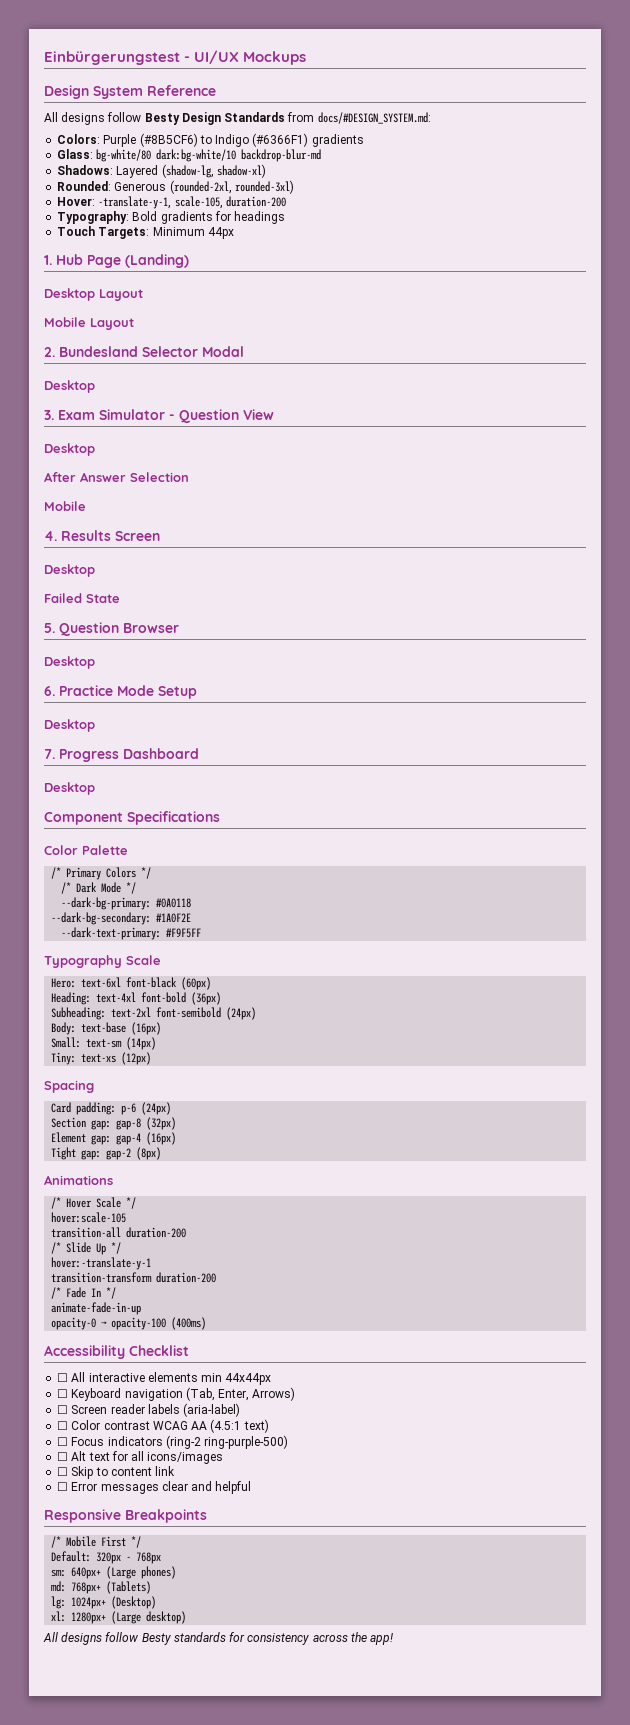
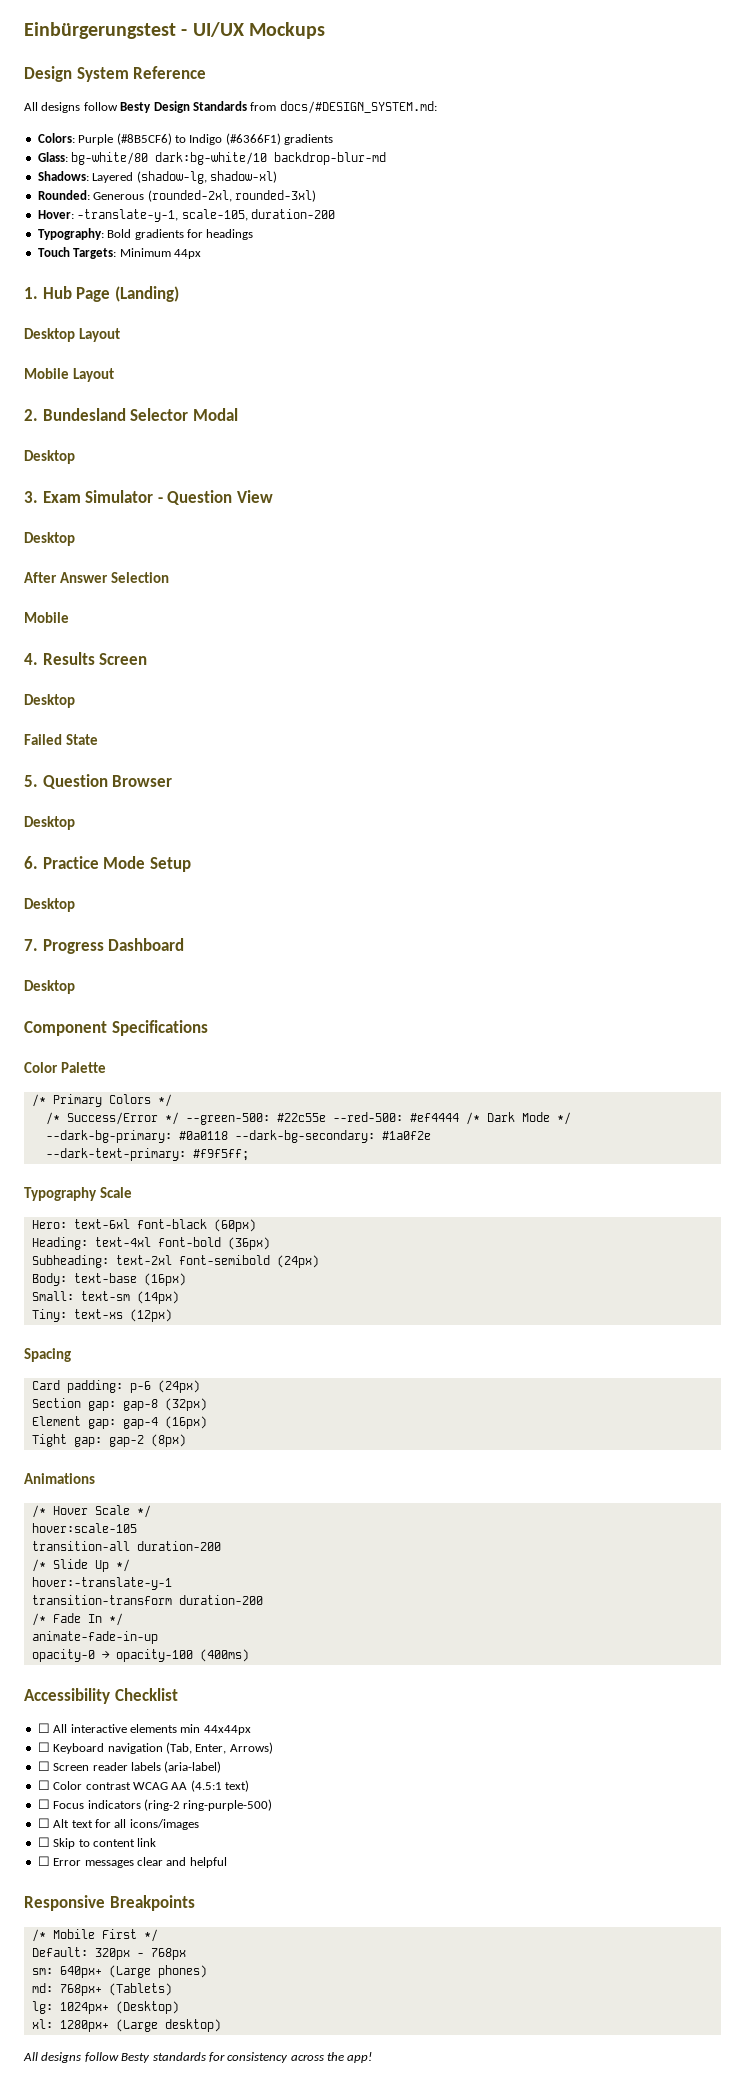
- /* Dark Mode */
+ /* Success/Error */ --green-500: #22c55e --red-500: #ef4444 /* Dark Mode */
- --dark-bg-primary: #0A0118
- --dark-bg-secondary: #1A0F2E
+ --dark-bg-primary: #0a0118 --dark-bg-secondary: #1a0f2e
- --dark-text-primary: #F9F5FF
+ --dark-text-primary: #f9f5ff;

